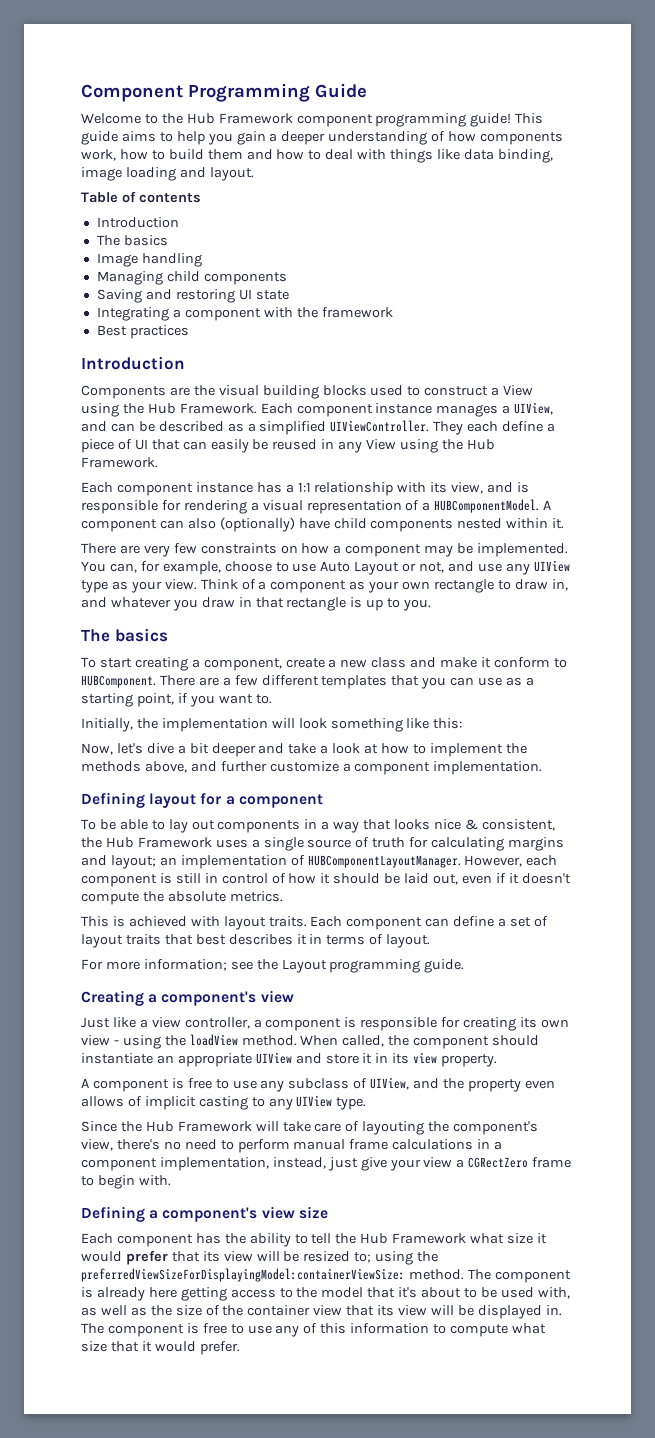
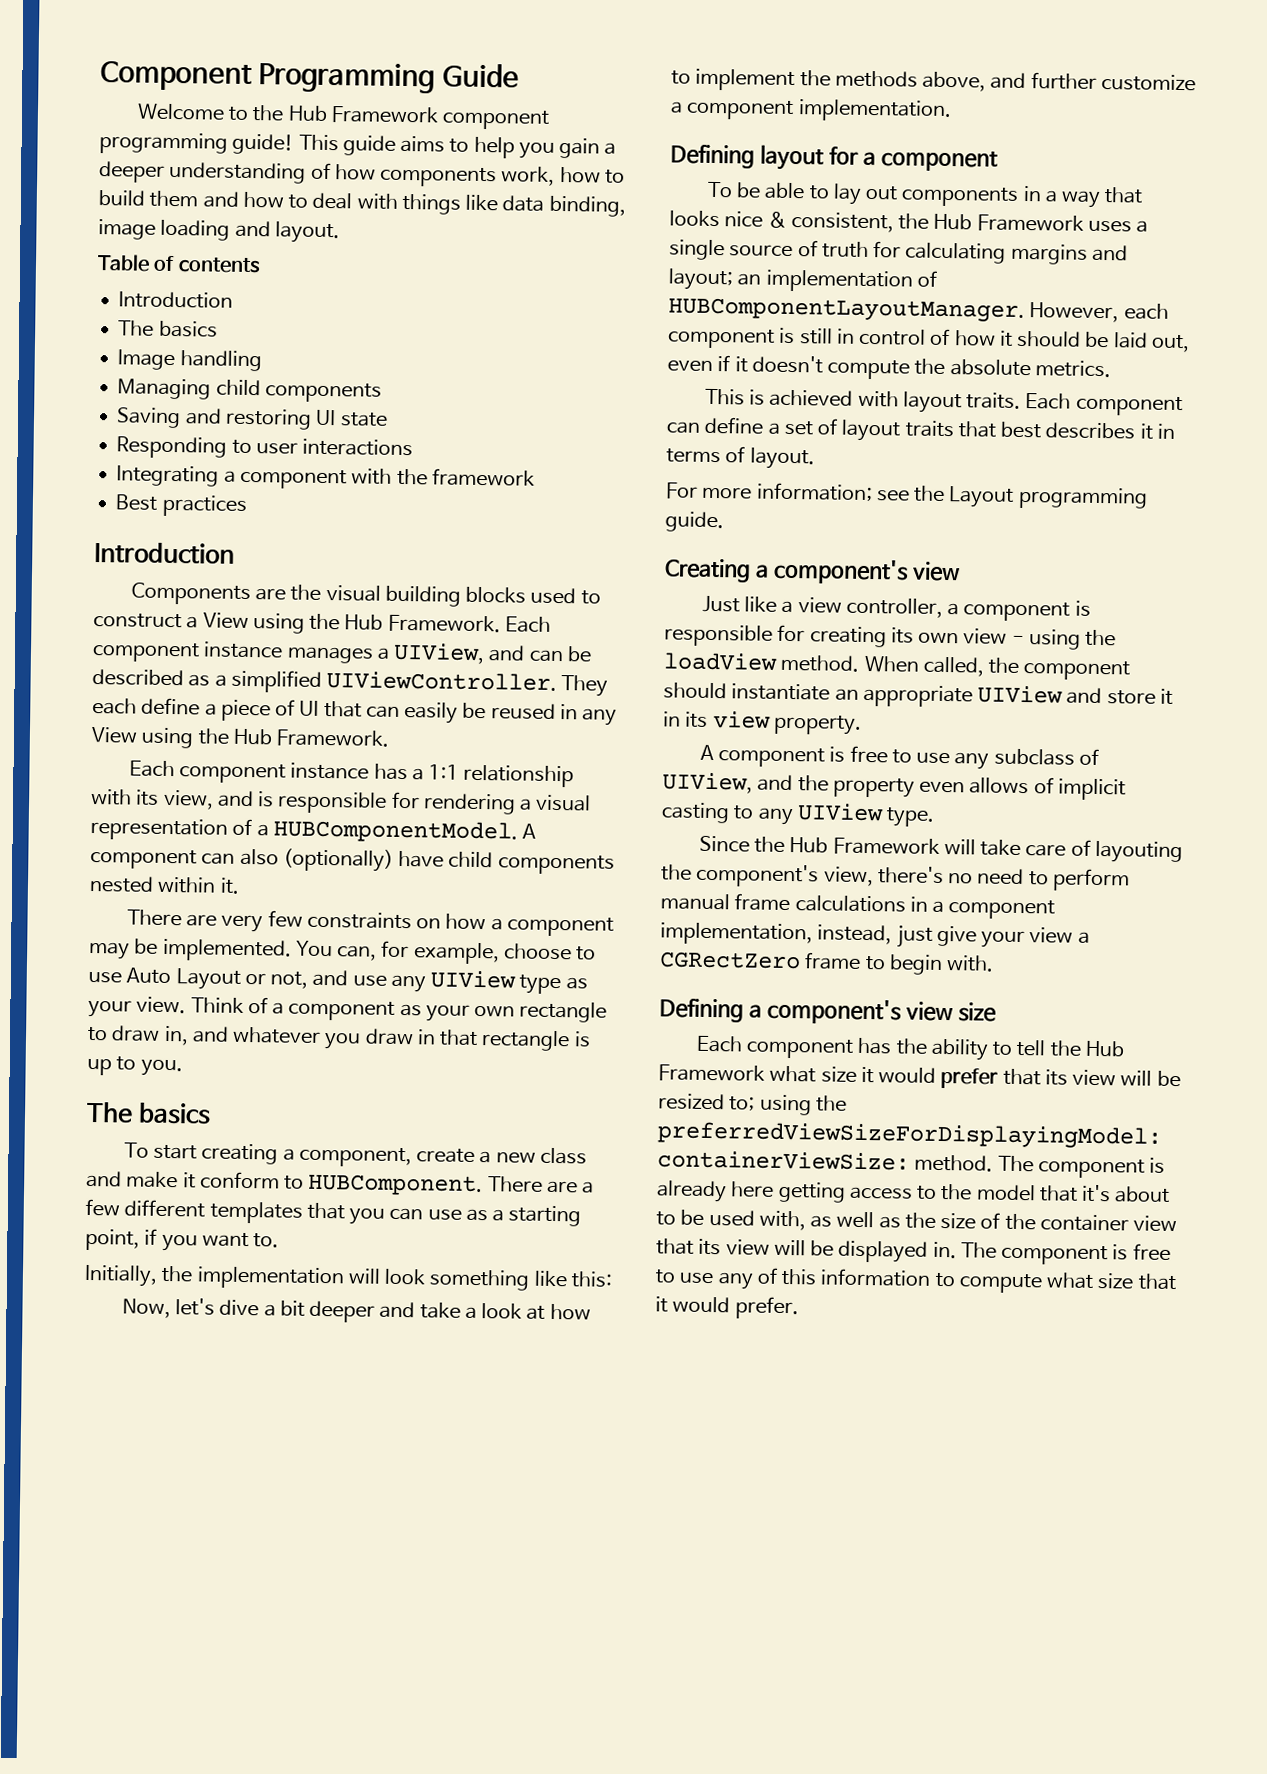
+ Responding to user interactions

